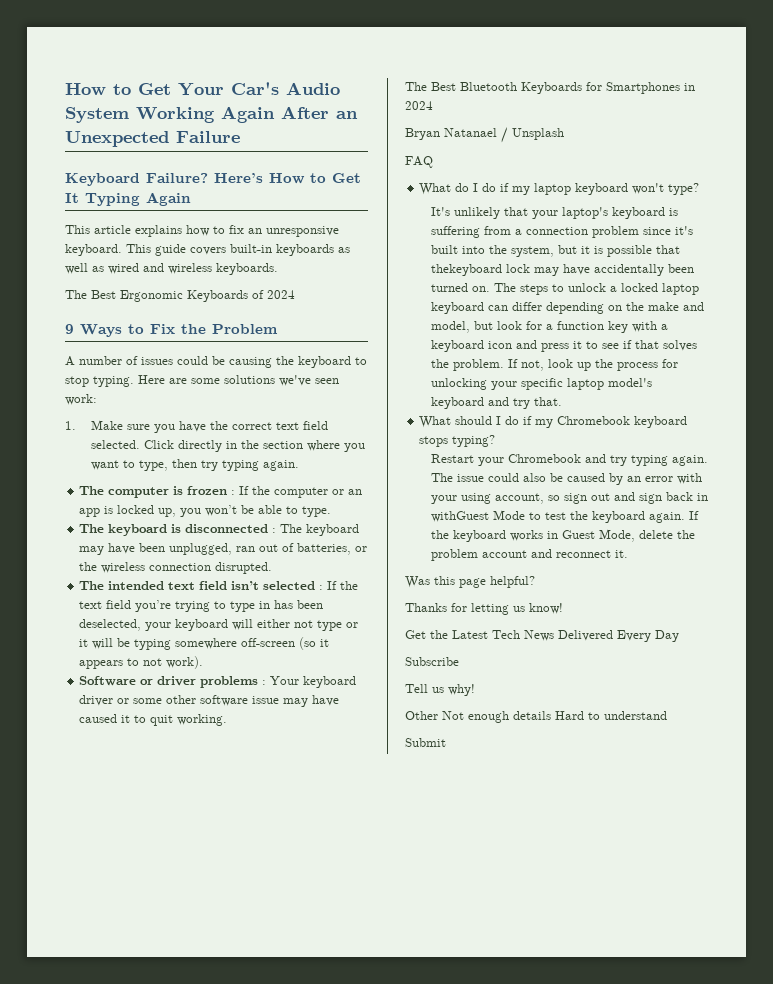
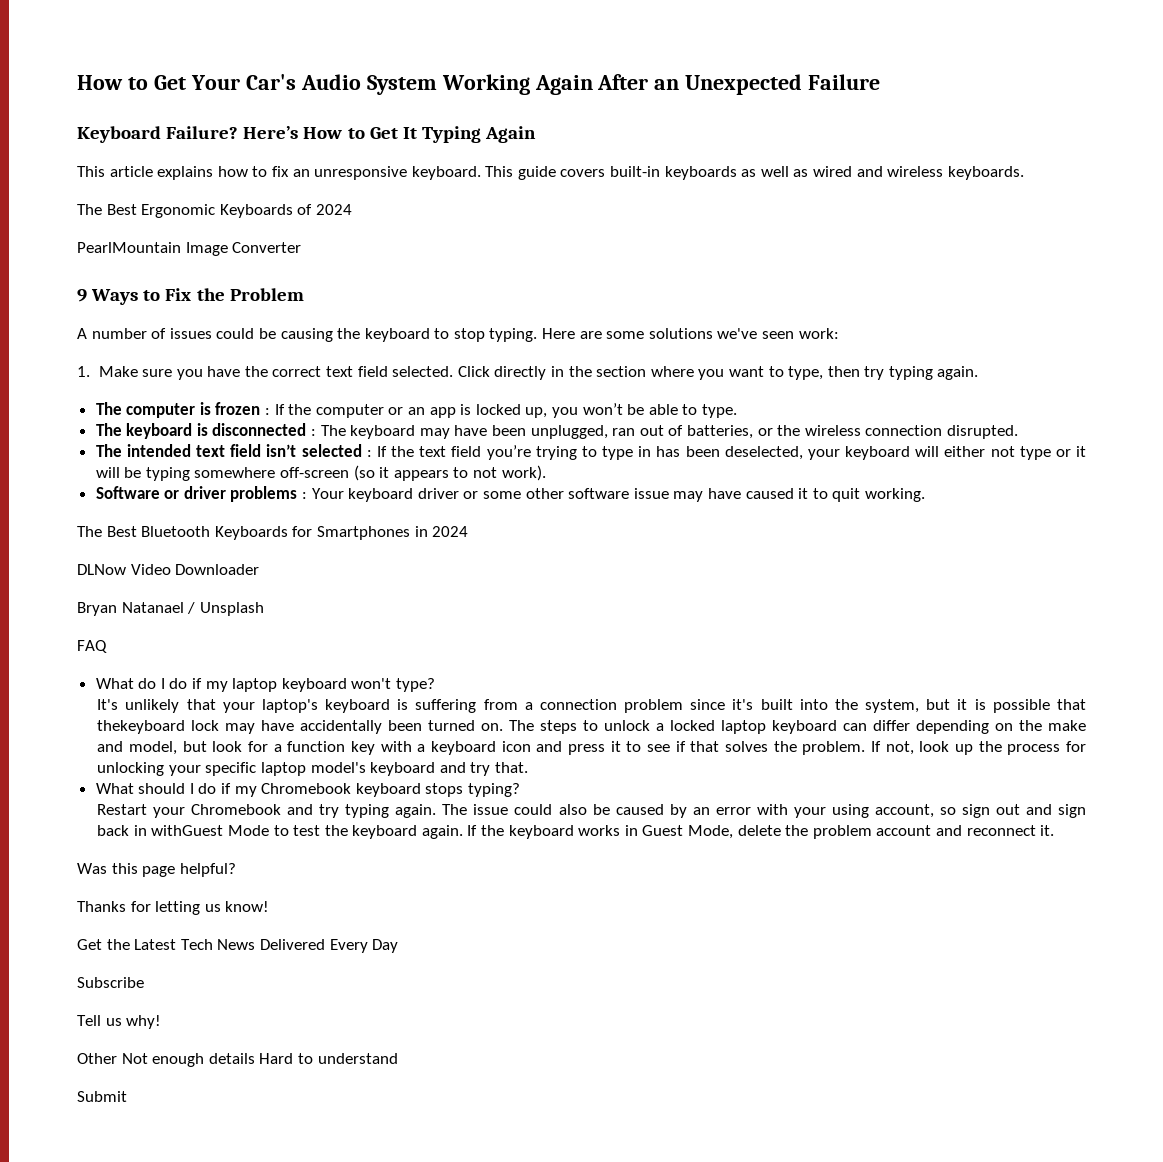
+ PearlMountain Image Converter
+ DLNow Video Downloader

